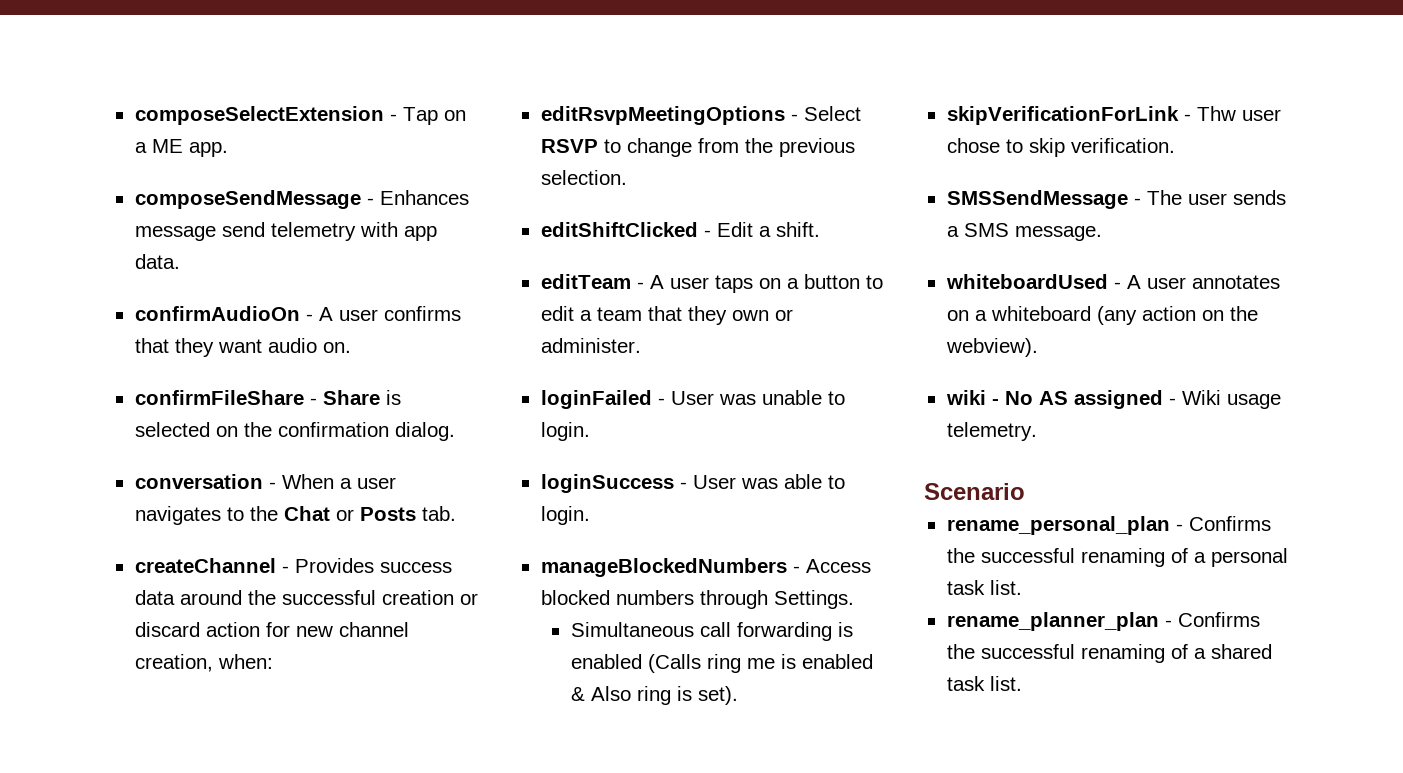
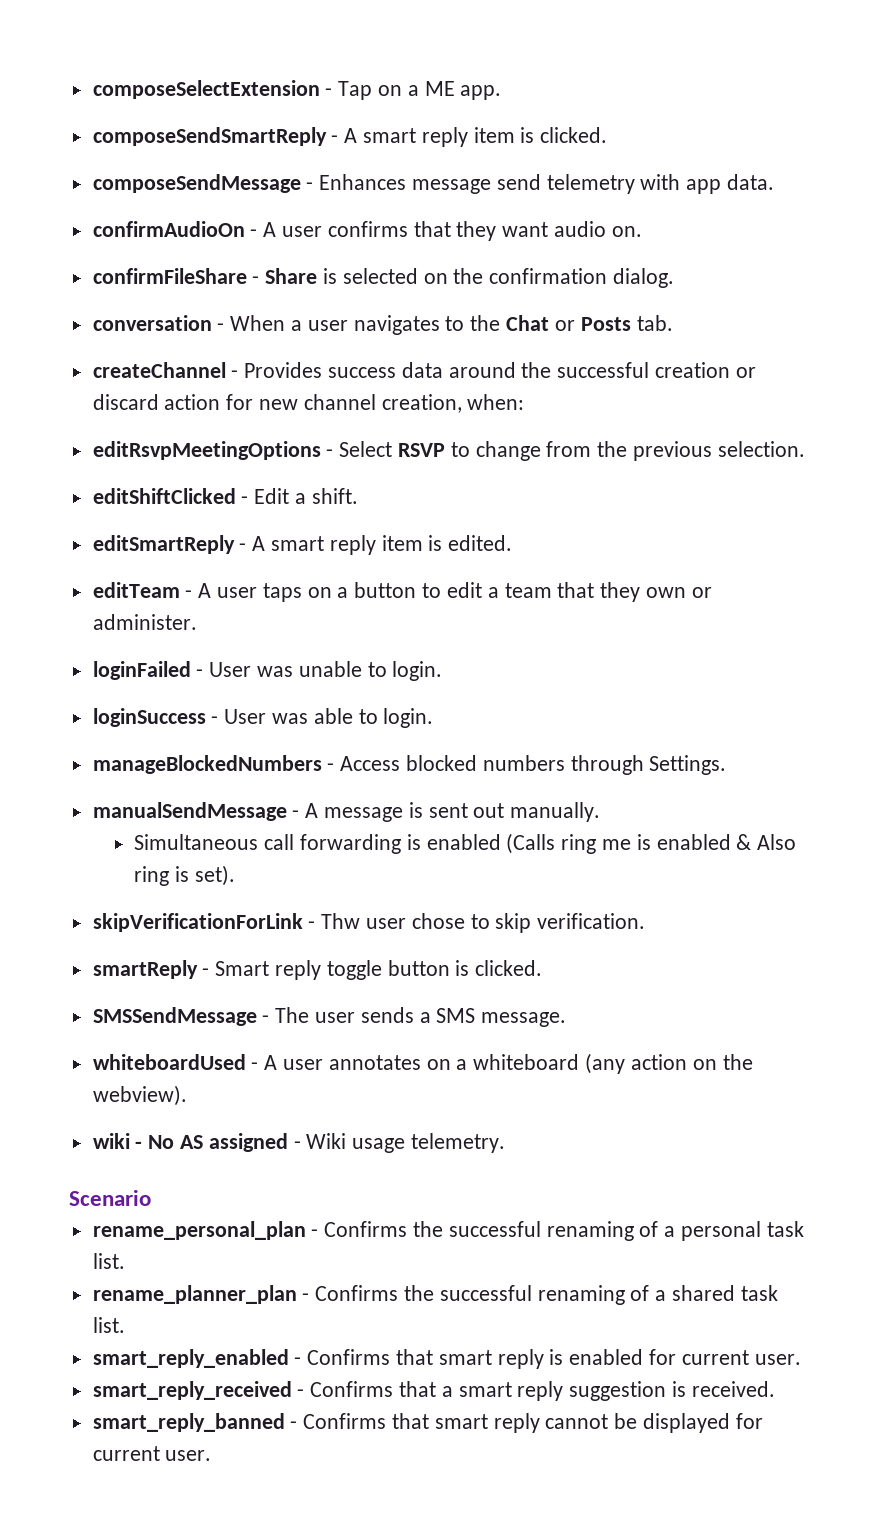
+ composeSendSmartReply - A smart reply item is clicked.
+ editSmartReply - A smart reply item is edited.
+ manualSendMessage - A message is sent out manually.
+ smartReply - Smart reply toggle button is clicked.
+ smart_reply_enabled - Confirms that smart reply is enabled for current user.
+ smart_reply_received - Confirms that a smart reply suggestion is received.
+ smart_reply_banned - Confirms that smart reply cannot be displayed for current user.

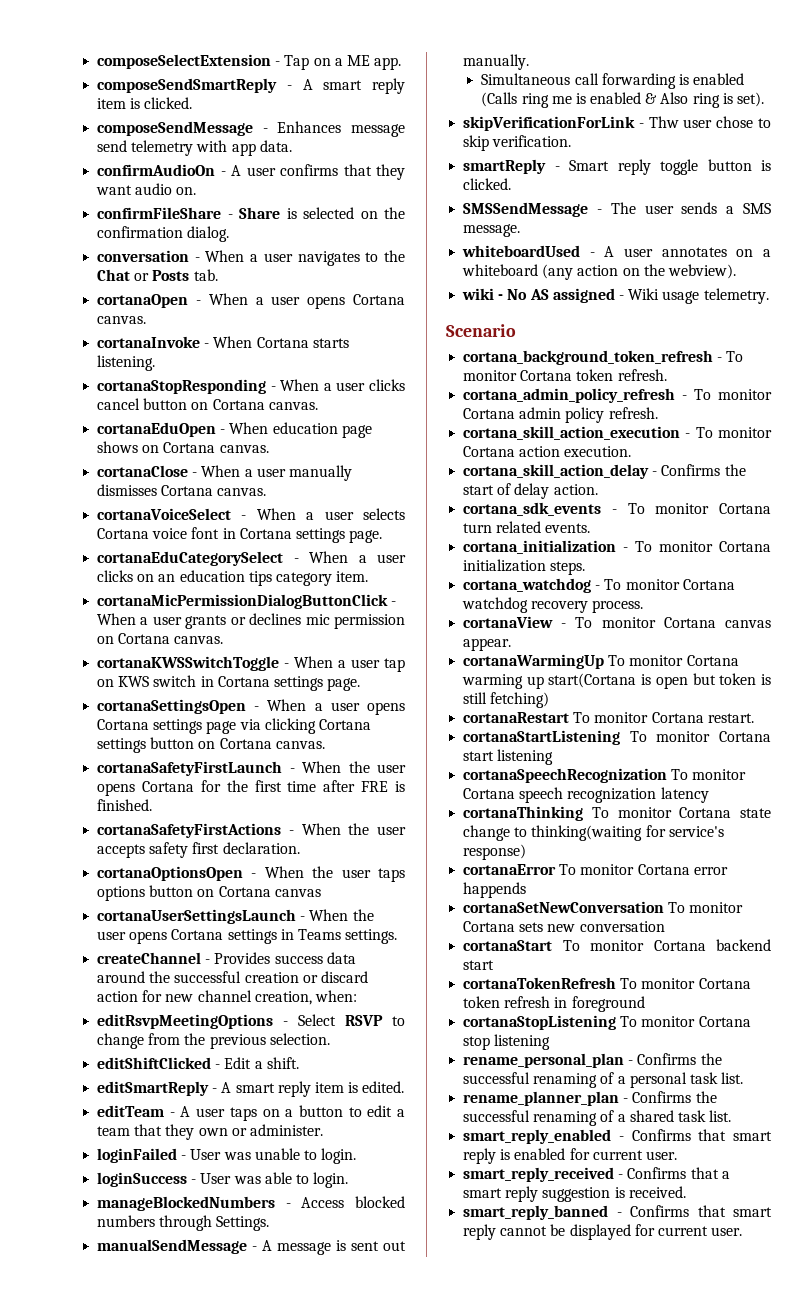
+ cortanaOpen - When a user opens Cortana canvas.
+ cortanaInvoke - When Cortana starts listening.
+ cortanaStopResponding - When a user clicks cancel button on Cortana canvas.
+ cortanaEduOpen - When education page shows on Cortana canvas.
+ cortanaClose - When a user manually dismisses Cortana canvas.
+ cortanaVoiceSelect - When a user selects Cortana voice font in Cortana settings page.
+ cortanaEduCategorySelect - When a user clicks on an education tips category item.
+ cortanaMicPermissionDialogButtonClick - When a user grants or declines mic permission on Cortana canvas.
+ cortanaKWSSwitchToggle - When a user tap on KWS switch in Cortana settings page.
+ cortanaSettingsOpen - When a user opens Cortana settings page via clicking Cortana settings button on Cortana canvas.
+ cortanaSafetyFirstLaunch - When the user opens Cortana for the first time after FRE is finished.
+ cortanaSafetyFirstActions - When the user accepts safety first declaration.
+ cortanaOptionsOpen - When the user taps options button on Cortana canvas
+ cortanaUserSettingsLaunch - When the user opens Cortana settings in Teams settings.
+ cortana_background_token_refresh - To monitor Cortana token refresh.
+ cortana_admin_policy_refresh - To monitor Cortana admin policy refresh.
+ cortana_skill_action_execution - To monitor Cortana action execution.
+ cortana_skill_action_delay - Confirms the start of delay action.
+ cortana_sdk_events - To monitor Cortana turn related events.
+ cortana_initialization - To monitor Cortana initialization steps.
+ cortana_watchdog - To monitor Cortana watchdog recovery process.
+ cortanaView - To monitor Cortana canvas appear.
+ cortanaWarmingUp To monitor Cortana warming up start(Cortana is open but token is still fetching)
+ cortanaRestart To monitor Cortana restart.
+ cortanaStartListening To monitor Cortana start listening
+ cortanaSpeechRecognization To monitor Cortana speech recognization latency
+ cortanaThinking To monitor Cortana state change to thinking(waiting for service's response)
+ cortanaError To monitor Cortana error happends
+ cortanaSetNewConversation To monitor Cortana sets new conversation
+ cortanaStart To monitor Cortana backend start
+ cortanaTokenRefresh To monitor Cortana token refresh in foreground
+ cortanaStopListening To monitor Cortana stop listening

